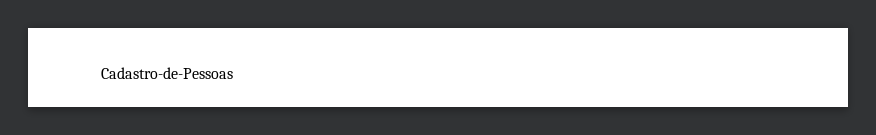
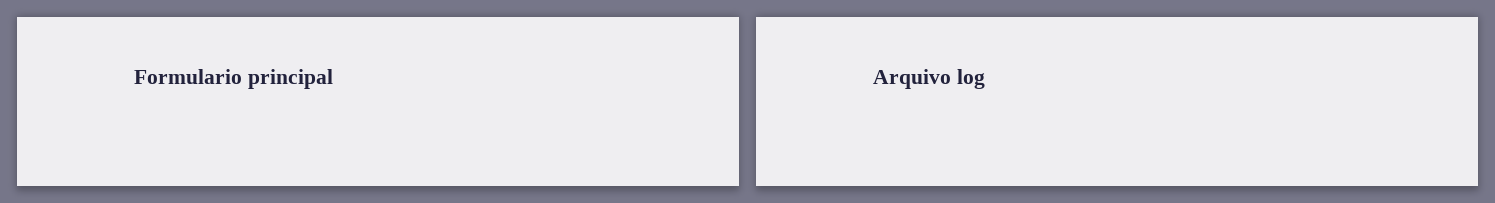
- Cadastro-de-Pessoas
+ Formulario principal
+ Arquivo log

